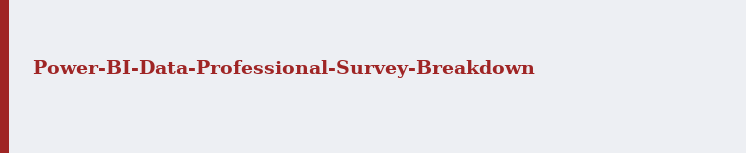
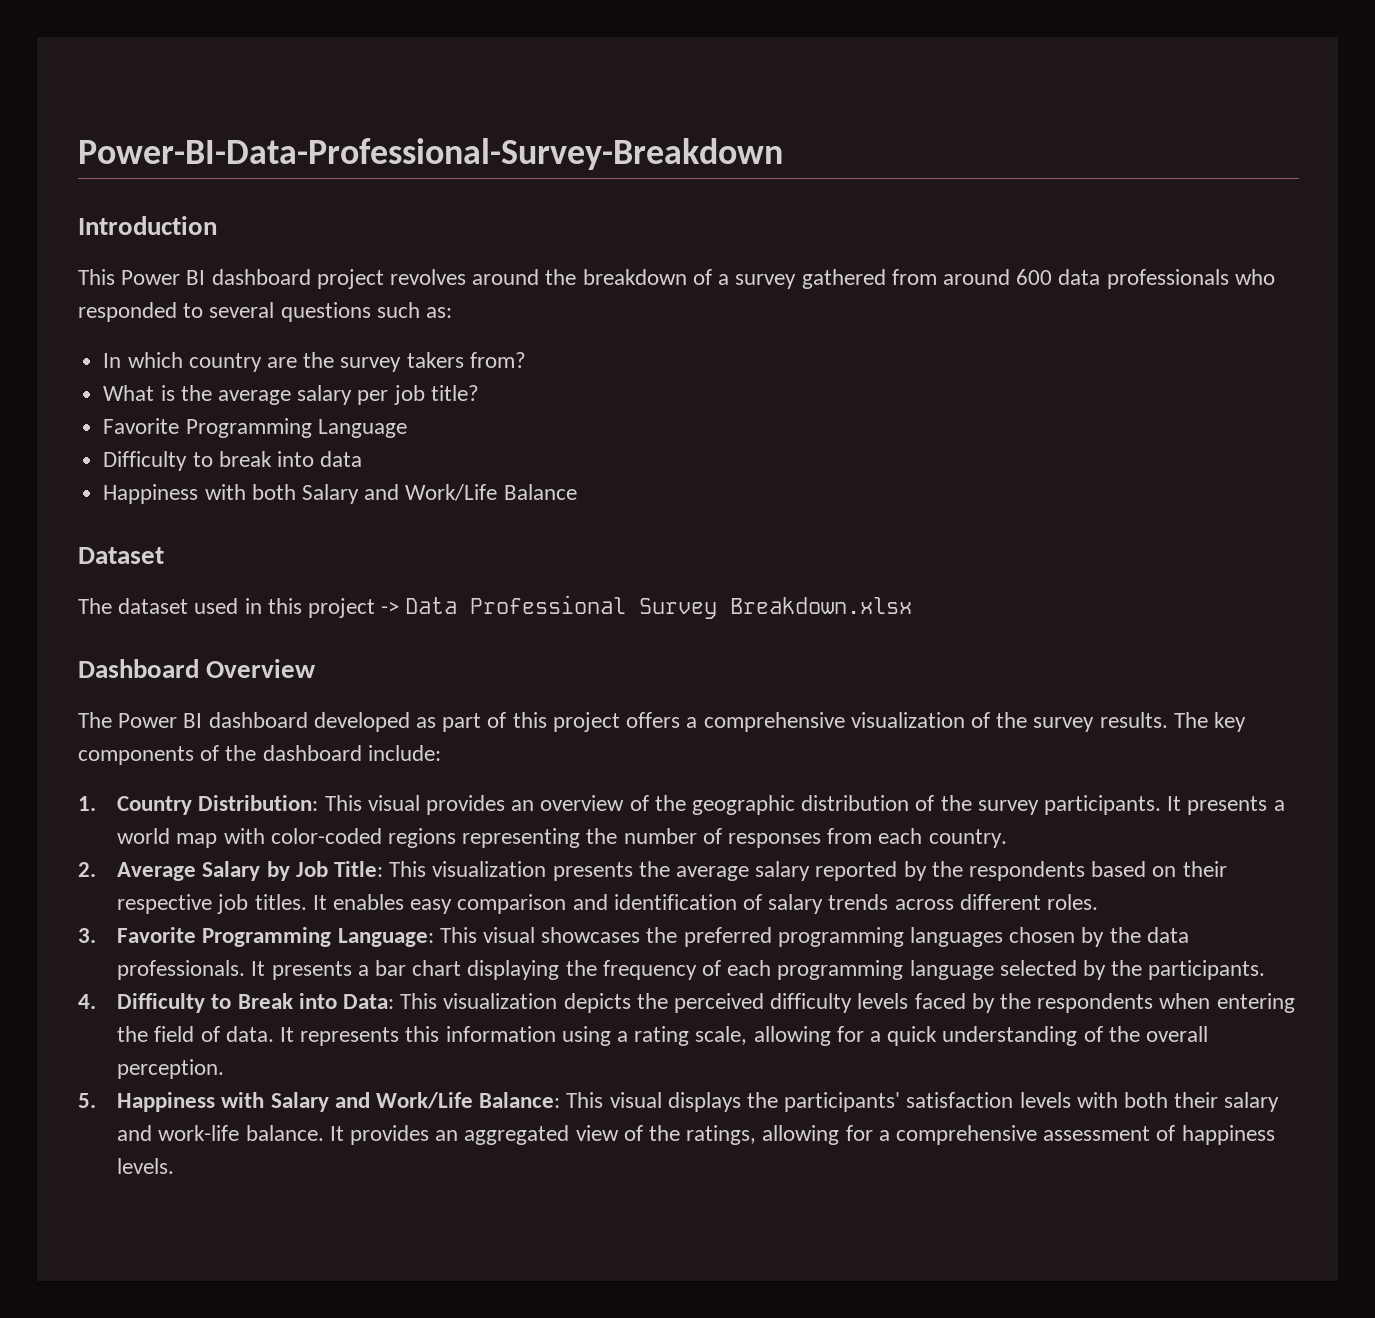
+ Introduction
+ This Power BI dashboard project revolves around the breakdown of a survey gathered from around 600 data professionals who responded to several questions such as:
+ In which country are the survey takers from?
+ What is the average salary per job title?
+ Favorite Programming Language
+ Difficulty to break into data
+ Happiness with both Salary and Work/Life Balance
+ Dataset
+ The dataset used in this project -> Data Professional Survey Breakdown.xlsx
+ Dashboard Overview
+ The Power BI dashboard developed as part of this project offers a comprehensive visualization of the survey results. The key components of the dashboard include:
+ 1. Country Distribution: This visual provides an overview of the geographic distribution of the survey participants. It presents a world map with color-coded regions representing the number of responses from each country.
+ 2. Average Salary by Job Title: This visualization presents the average salary reported by the respondents based on their respective job titles. It enables easy comparison and identification of salary trends across different roles.
+ 3. Favorite Programming Language: This visual showcases the preferred programming languages chosen by the data professionals. It presents a bar chart displaying the frequency of each programming language selected by the participants.
+ 4. Difficulty to Break into Data: This visualization depicts the perceived difficulty levels faced by the respondents when entering the field of data. It represents this information using a rating scale, allowing for a quick understanding of the overall perception.
+ 5. Happiness with Salary and Work/Life Balance: This visual displays the participants' satisfaction levels with both their salary and work-life balance. It provides an aggregated view of the ratings, allowing for a comprehensive assessment of happiness levels.

